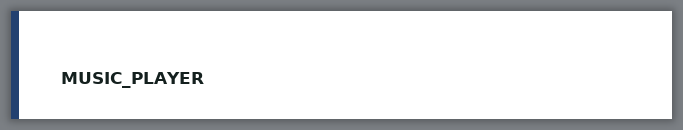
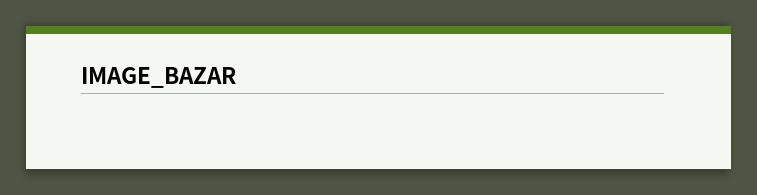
- MUSIC_PLAYER
+ IMAGE_BAZAR

